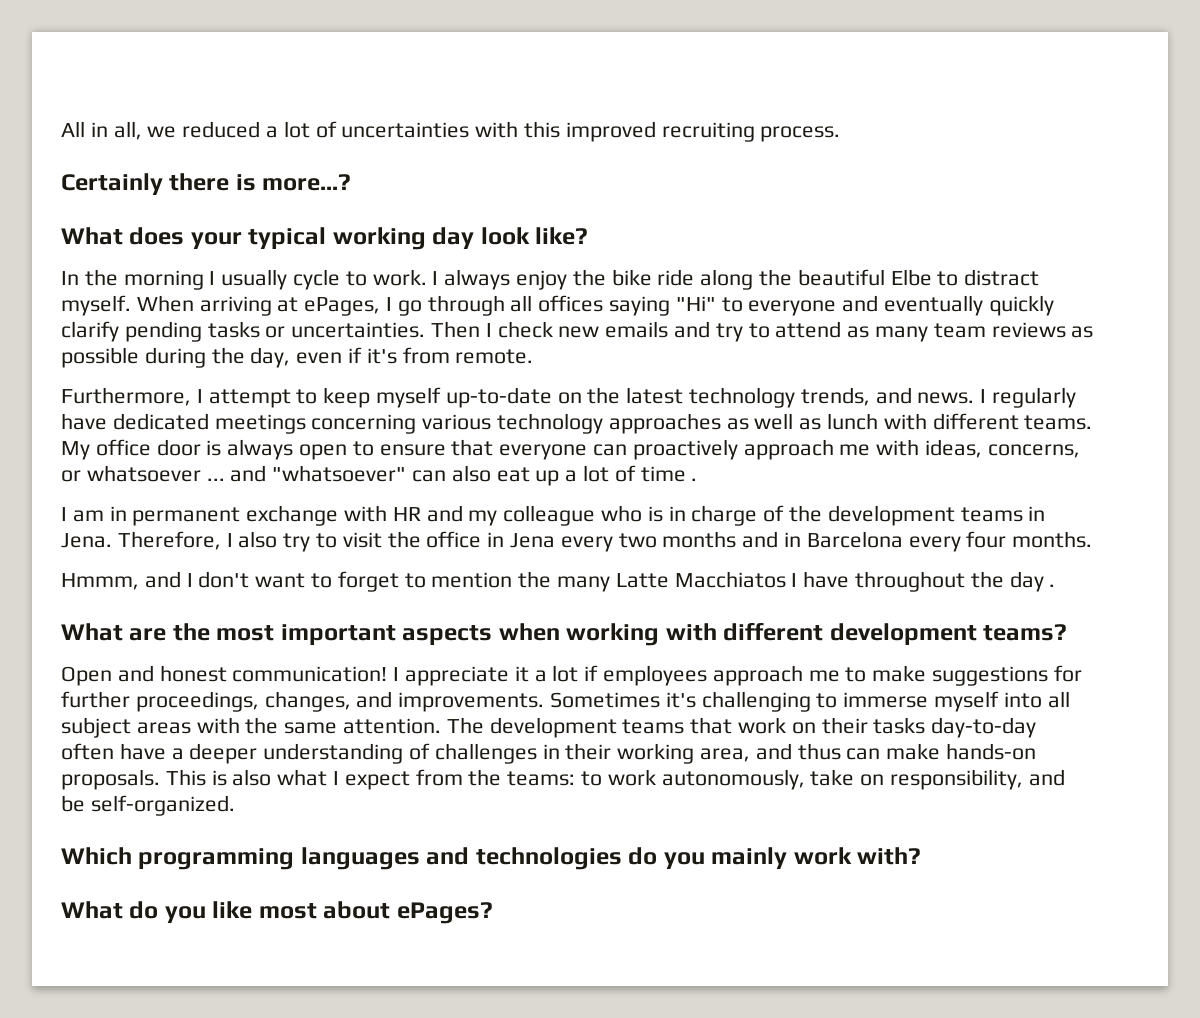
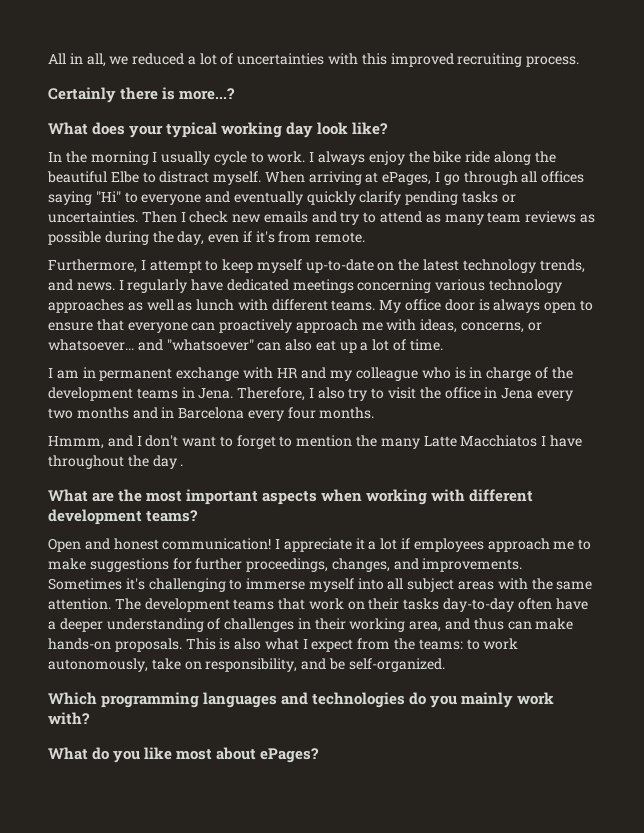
- My office door is always open to ensure that everyone can proactively approach me with ideas, concerns, or whatsoever ... and "whatsoever" can also eat up a lot of time .
+ My office door is always open to ensure that everyone can proactively approach me with ideas, concerns, or whatsoever... and "whatsoever" can also eat up a lot of time.

